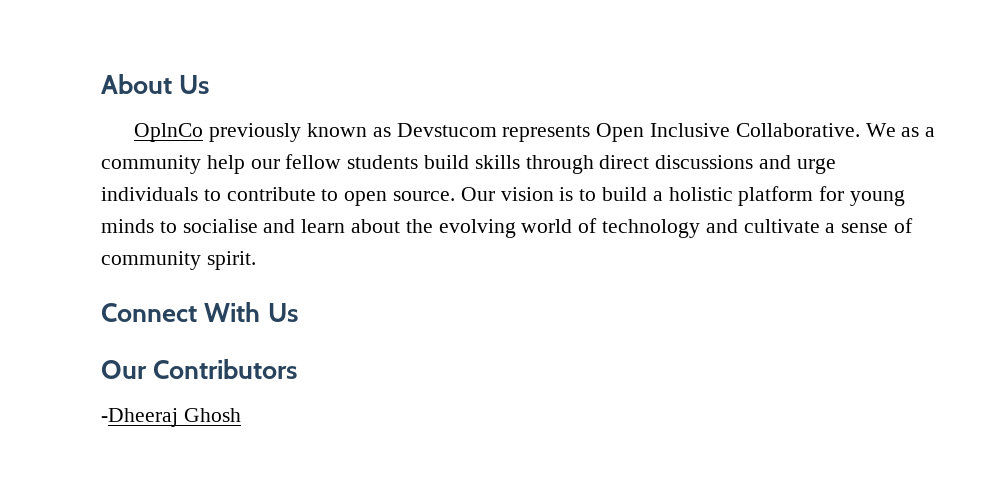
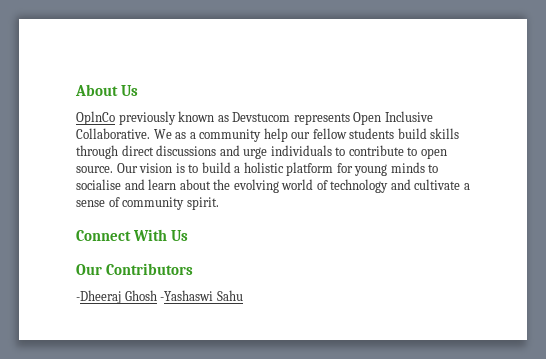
- -Dheeraj Ghosh
+ -Dheeraj Ghosh -Yashaswi Sahu

